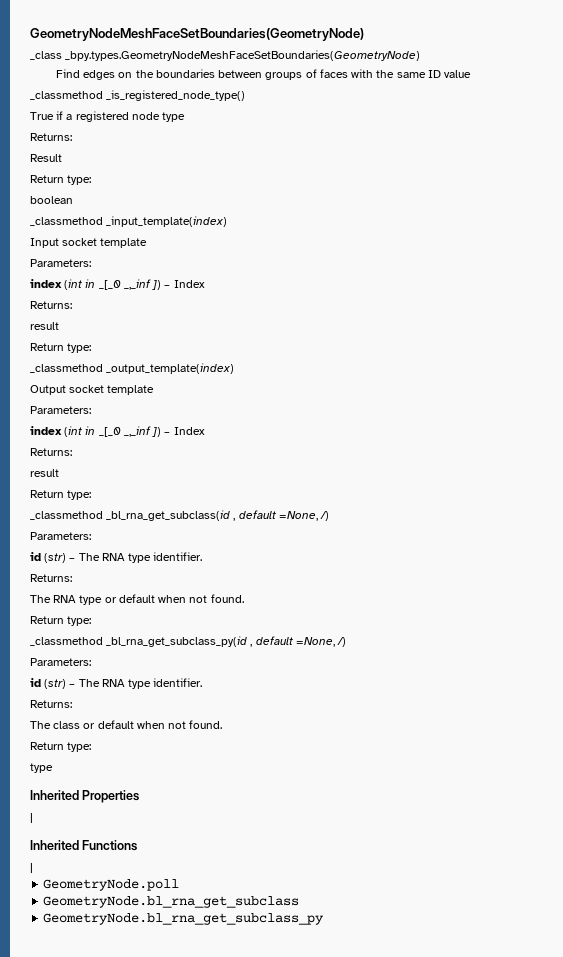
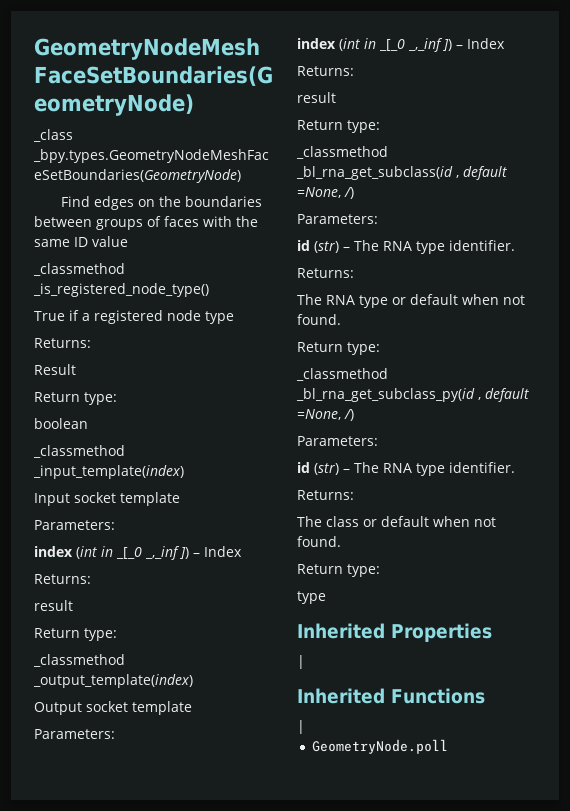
- GeometryNode.bl_rna_get_subclass
- GeometryNode.bl_rna_get_subclass_py

